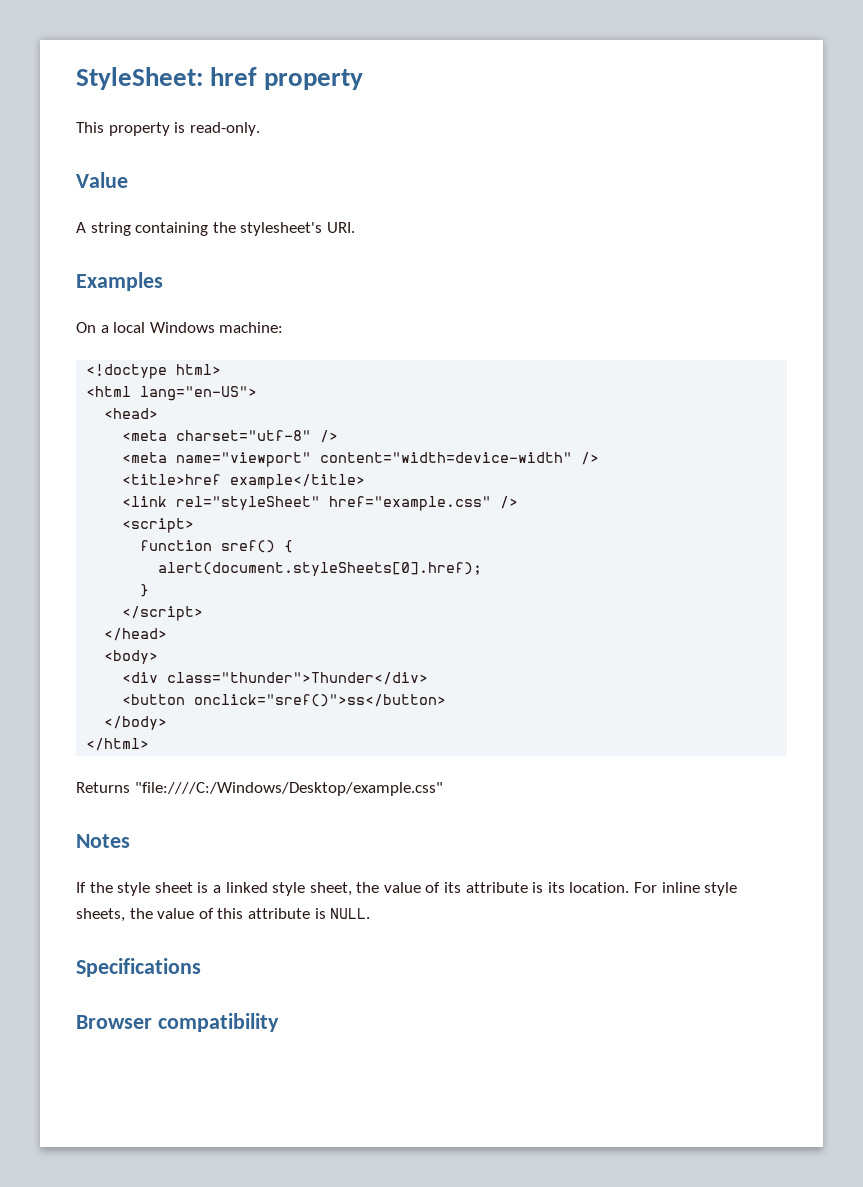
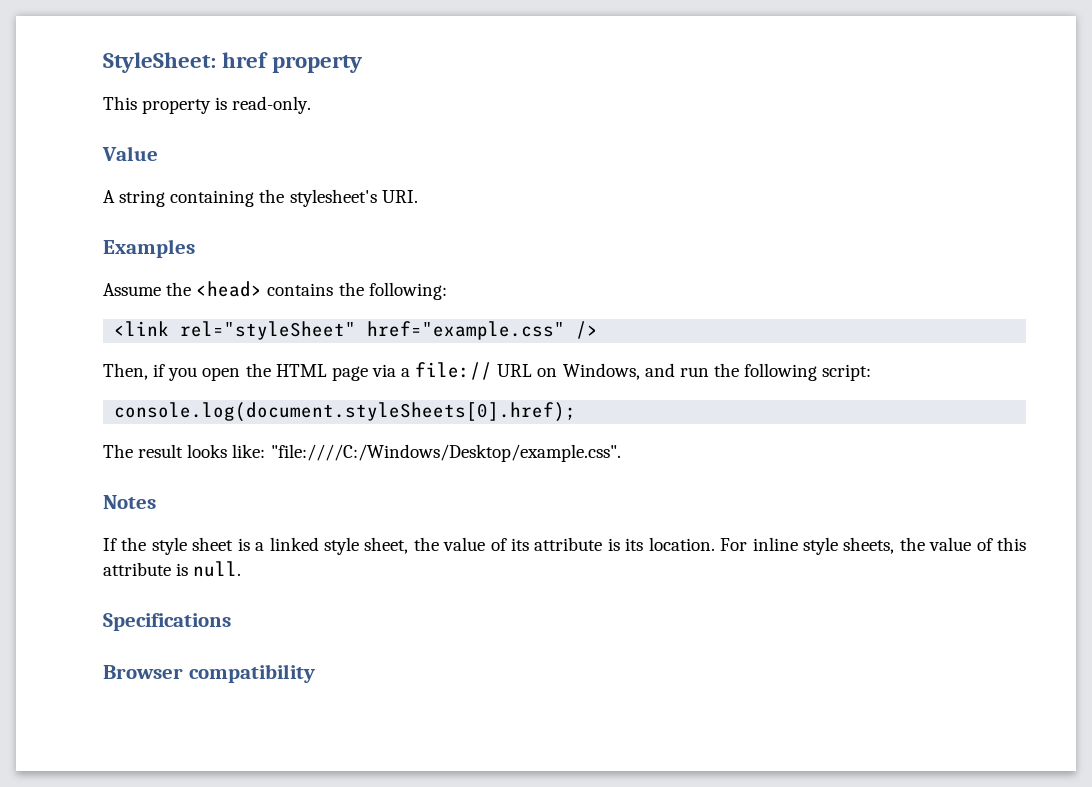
- On a local Windows machine:
- <!doctype html>
- <html lang="en-US">
- <head>
- <meta charset="utf-8" />
- <meta name="viewport" content="width=device-width" />
- <title>href example</title>
+ Assume the <head> contains the following:
  <link rel="styleSheet" href="example.css" />
- <script>
- function sref() {
- alert(document.styleSheets[0].href);
- }
- </script>
- </head>
- <body>
- <div class="thunder">Thunder</div>
- <button onclick="sref()">ss</button>
- </body>
- </html>
- Returns "file:////C:/Windows/Desktop/example.css"
+ Then, if you open the HTML page via a file:// URL on Windows, and run the following script:
+ console.log(document.styleSheets[0].href);
+ The result looks like: "file:////C:/Windows/Desktop/example.css".
- For inline style sheets, the value of this attribute is NULL.
+ For inline style sheets, the value of this attribute is null.

